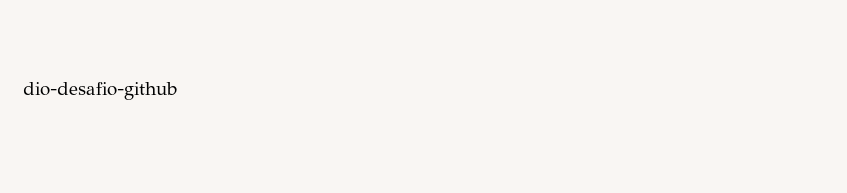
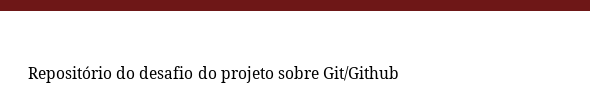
- dio-desafio-github
+ Repositório do desafio do projeto sobre Git/Github

